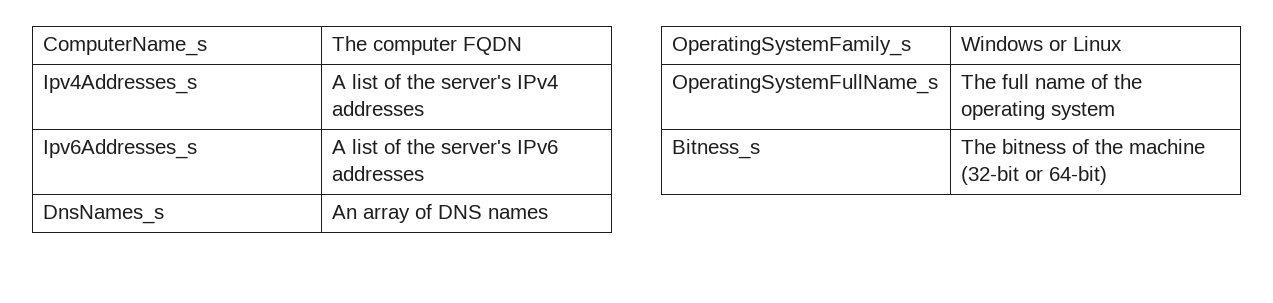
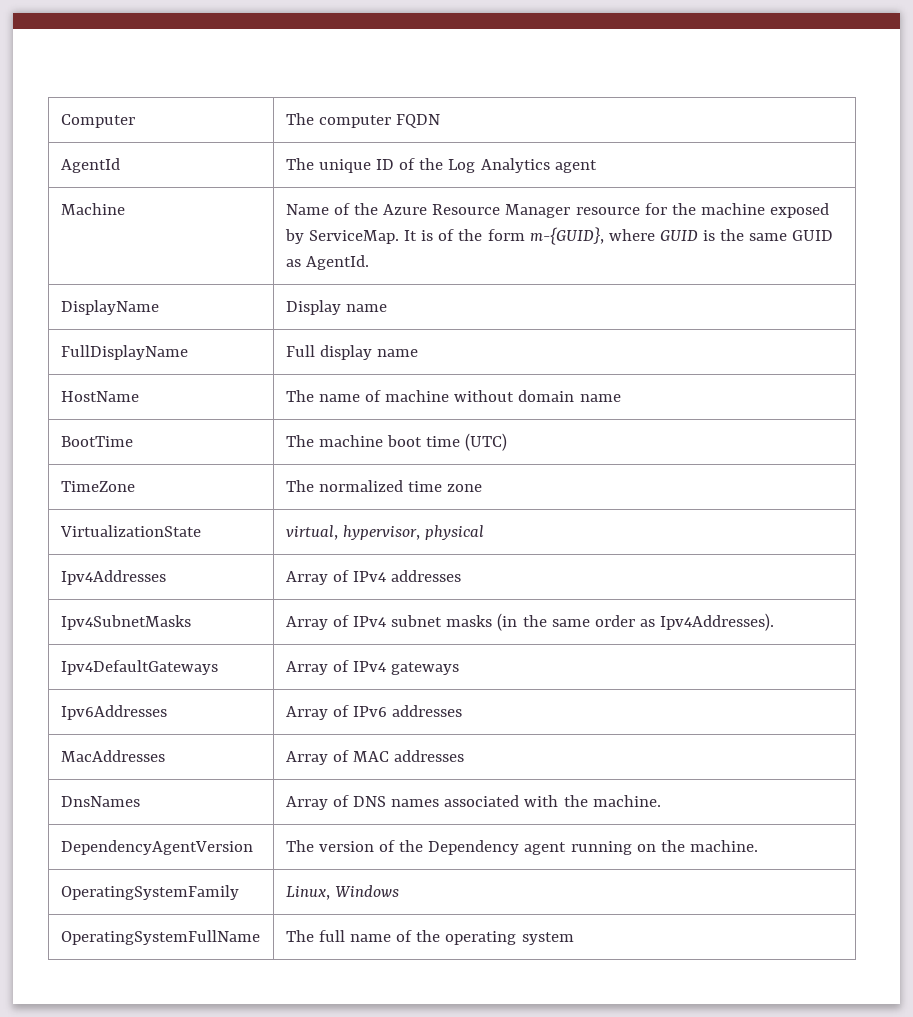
- ComputerName_s | The computer FQDN
+ Computer | The computer FQDN
- Ipv4Addresses_s | A list of the server's IPv4 addresses
- Ipv6Addresses_s | A list of the server's IPv6 addresses
- DnsNames_s | An array of DNS names
- OperatingSystemFamily_s | Windows or Linux
- OperatingSystemFullName_s | The full name of the operating system
+ AgentId | The unique ID of the Log Analytics agent
+ Machine | Name of the Azure Resource Manager resource for the machine exposed by ServiceMap. It is of the form m-{GUID}, where GUID is the same GUID as AgentId.
+ DisplayName | Display name
+ FullDisplayName | Full display name
+ HostName | The name of machine without domain name
+ BootTime | The machine boot time (UTC)
+ TimeZone | The normalized time zone
+ VirtualizationState | virtual, hypervisor, physical
+ Ipv4Addresses | Array of IPv4 addresses
+ Ipv4SubnetMasks | Array of IPv4 subnet masks (in the same order as Ipv4Addresses).
+ Ipv4DefaultGateways | Array of IPv4 gateways
+ Ipv6Addresses | Array of IPv6 addresses
+ MacAddresses | Array of MAC addresses
+ DnsNames | Array of DNS names associated with the machine.
+ DependencyAgentVersion | The version of the Dependency agent running on the machine.
+ OperatingSystemFamily | Linux, Windows
+ OperatingSystemFullName | The full name of the operating system
- Bitness_s | The bitness of the machine (32-bit or 64-bit)

